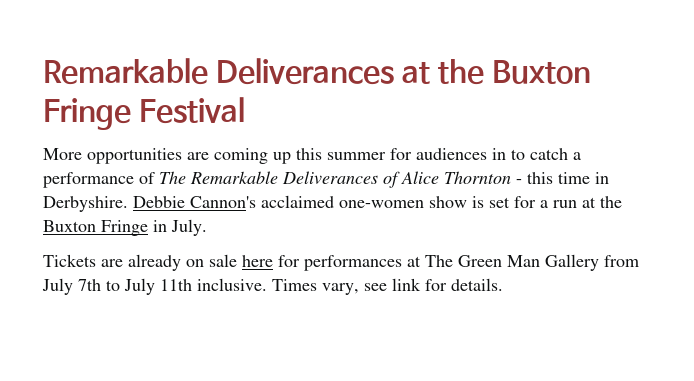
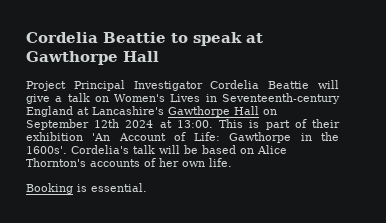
- Remarkable Deliverances at the Buxton Fringe Festival
- More opportunities are coming up this summer for audiences in to catch a performance of The Remarkable Deliverances of Alice Thornton - this time in Derbyshire. Debbie Cannon's acclaimed one-women show is set for a run at the Buxton Fringe in July.
- Tickets are already on sale here for performances at The Green Man Gallery from July 7th to July 11th inclusive. Times vary, see link for details.
+ Cordelia Beattie to speak at Gawthorpe Hall
+ Project Principal Investigator Cordelia Beattie will give a talk on Women's Lives in Seventeenth-century England at Lancashire's Gawthorpe Hall on September 12th 2024 at 13:00. This is part of their exhibition 'An Account of Life: Gawthorpe in the 1600s'. Cordelia's talk will be based on Alice Thornton's accounts of her own life.
+ Booking is essential.

